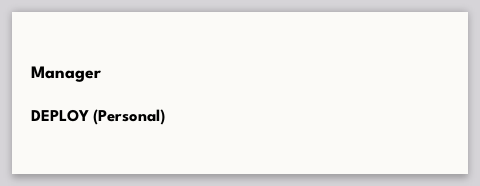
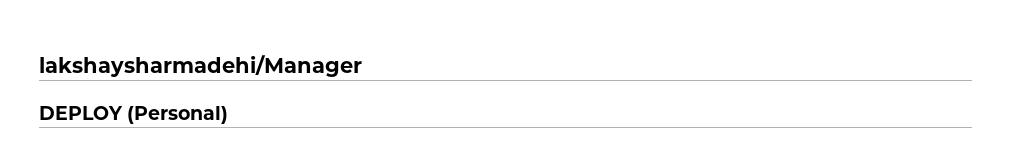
- Manager
+ lakshaysharmadehi/Manager

